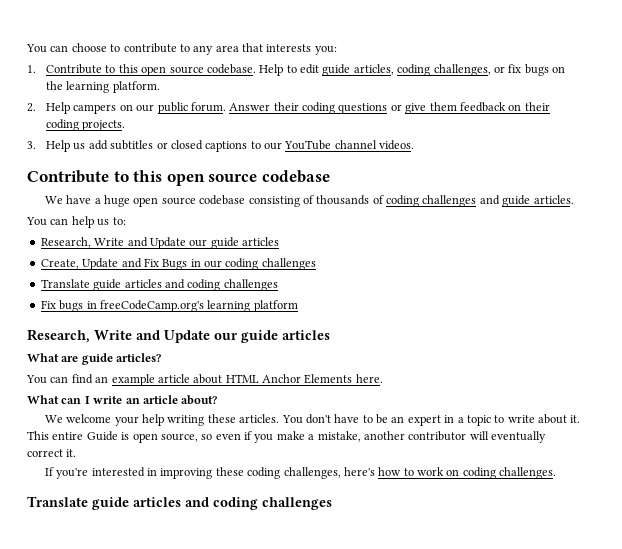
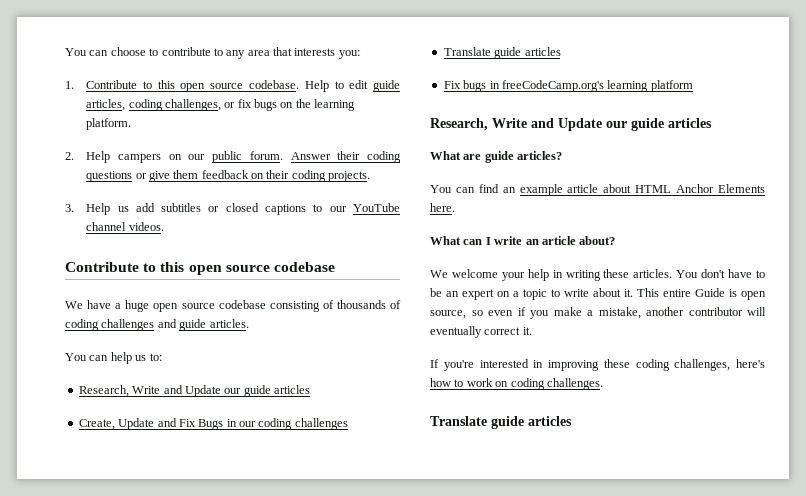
  Create, Update and Fix Bugs in our coding challenges
- Translate guide articles and coding challenges
+ Translate guide articles
- We welcome your help writing these articles.
+ We welcome your help in writing these articles.
- You don't have to be an expert in a topic to write about it.
+ You don't have to be an expert on a topic to write about it.
  If you're interested in improving these coding challenges, here's how to work on coding challenges.
- Translate guide articles and coding challenges
+ Translate guide articles

